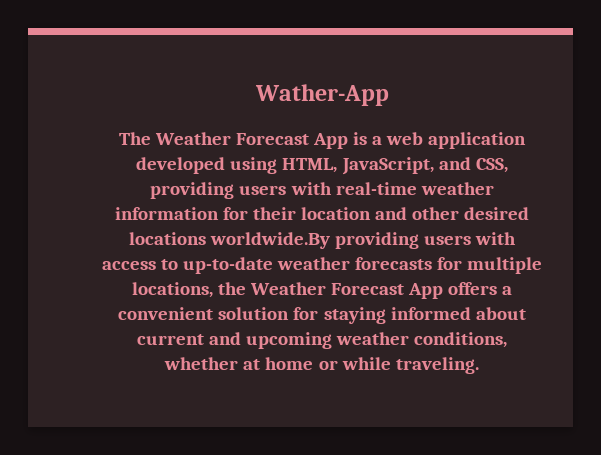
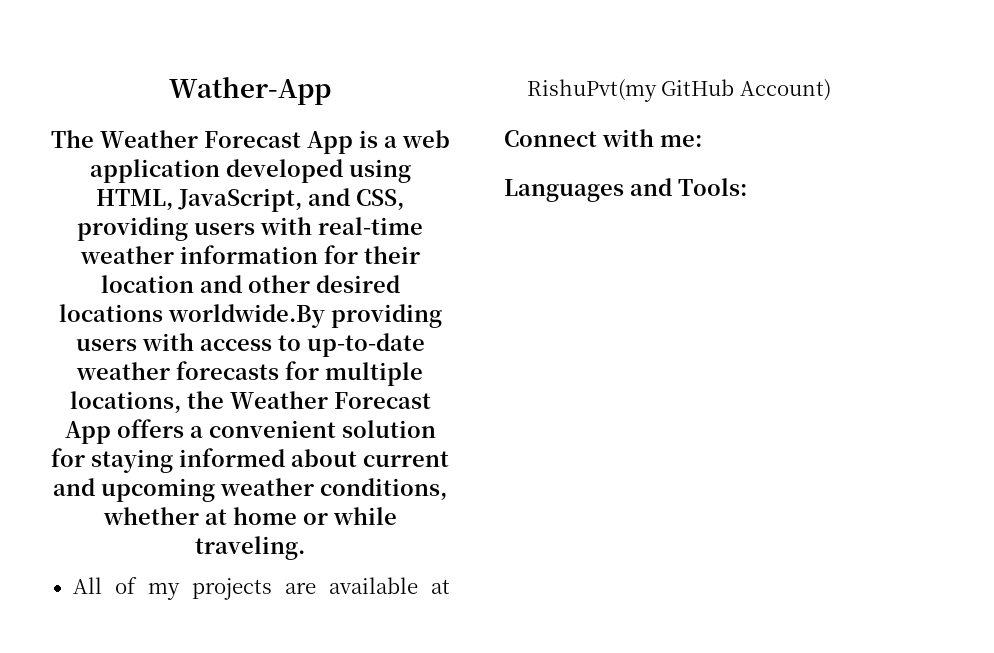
+ All of my projects are available at RishuPvt(my GitHub Account)
+ Connect with me:
+ Languages and Tools:

